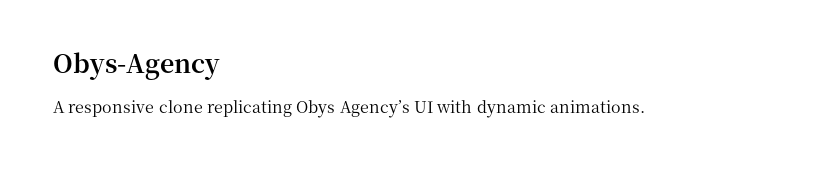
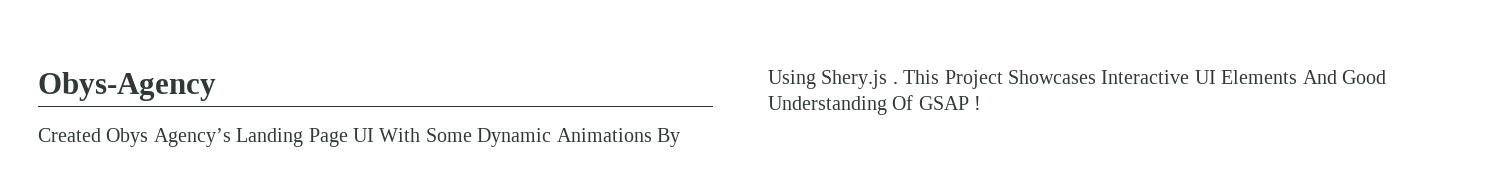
- A responsive clone replicating Obys Agency’s UI with dynamic animations.
+ Created Obys Agency’s Landing Page UI With Some Dynamic Animations By Using Shery.js . This Project Showcases Interactive UI Elements And Good Understanding Of GSAP !

